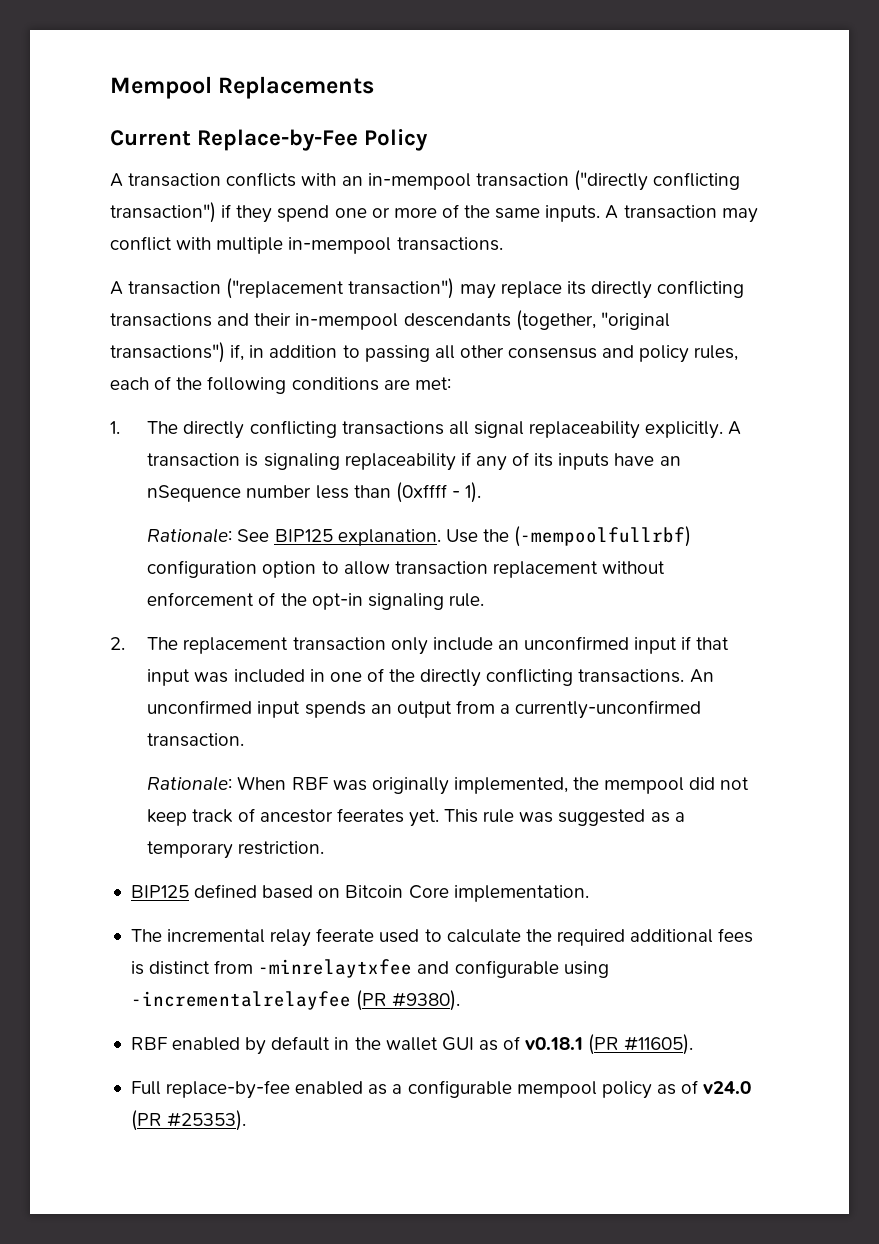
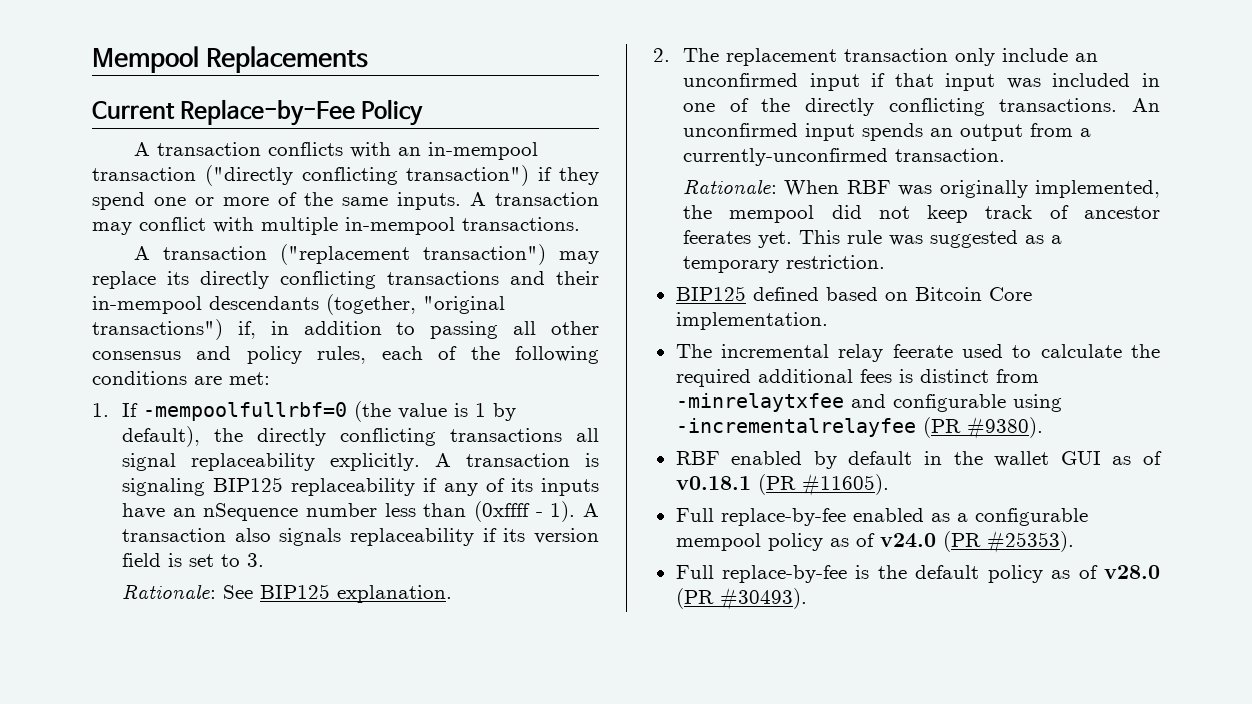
- 1. The directly conflicting transactions all signal replaceability explicitly.
+ 1. If -mempoolfullrbf=0 (the value is 1 by default), the directly conflicting transactions all signal replaceability explicitly.
- A transaction is signaling replaceability if any of its inputs have an nSequence number less than (0xffff - 1).
- Rationale: See BIP125 explanation. Use the (-mempoolfullrbf) configuration option to allow transaction replacement without enforcement of the opt-in signaling rule.
+ A transaction is signaling BIP125 replaceability if any of its inputs have an nSequence number less than (0xffff - 1). A transaction also signals replaceability if its version field is set to 3.
+ Rationale: See BIP125 explanation.
+ Full replace-by-fee is the default policy as of v28.0 (PR #30493).

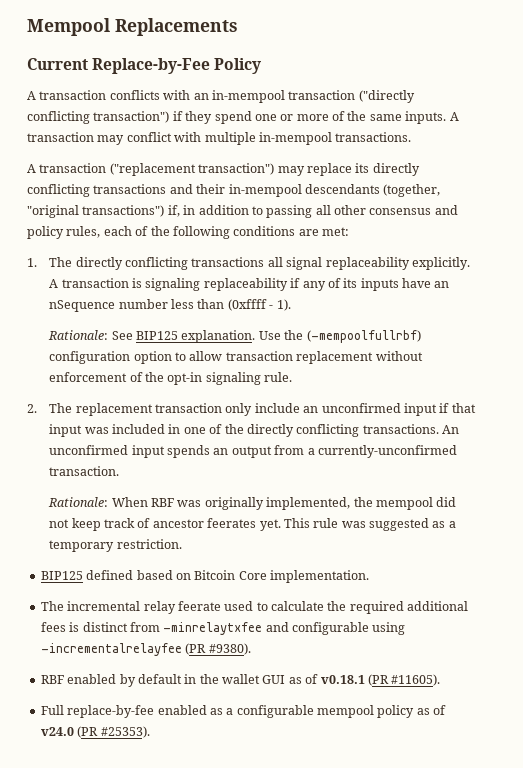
- 1. If -mempoolfullrbf=0 (the value is 1 by default), the directly conflicting transactions all signal replaceability explicitly.
+ 1. The directly conflicting transactions all signal replaceability explicitly.
- A transaction is signaling BIP125 replaceability if any of its inputs have an nSequence number less than (0xffff - 1). A transaction also signals replaceability if its version field is set to 3.
- Rationale: See BIP125 explanation.
+ A transaction is signaling replaceability if any of its inputs have an nSequence number less than (0xffff - 1).
+ Rationale: See BIP125 explanation. Use the (-mempoolfullrbf) configuration option to allow transaction replacement without enforcement of the opt-in signaling rule.
- Full replace-by-fee is the default policy as of v28.0 (PR #30493).

